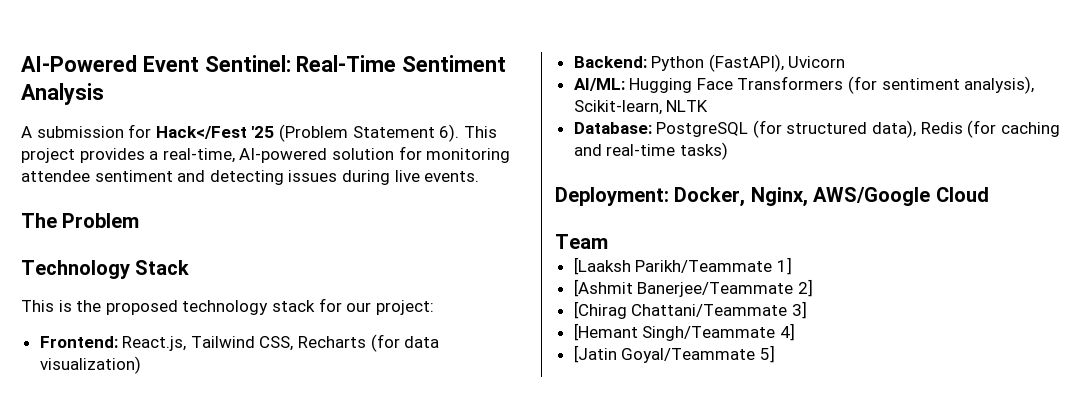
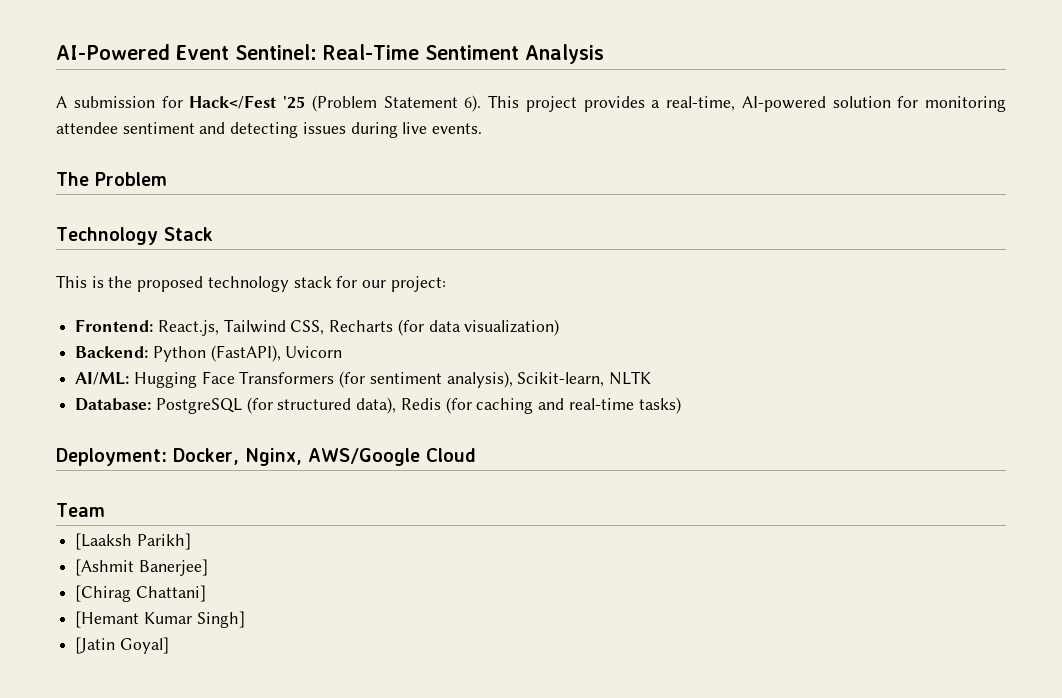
- [Laaksh Parikh/Teammate 1]
+ [Laaksh Parikh]
- [Ashmit Banerjee/Teammate 2]
+ [Ashmit Banerjee]
- [Chirag Chattani/Teammate 3]
+ [Chirag Chattani]
- [Hemant Singh/Teammate 4]
+ [Hemant Kumar Singh]
- [Jatin Goyal/Teammate 5]
+ [Jatin Goyal]

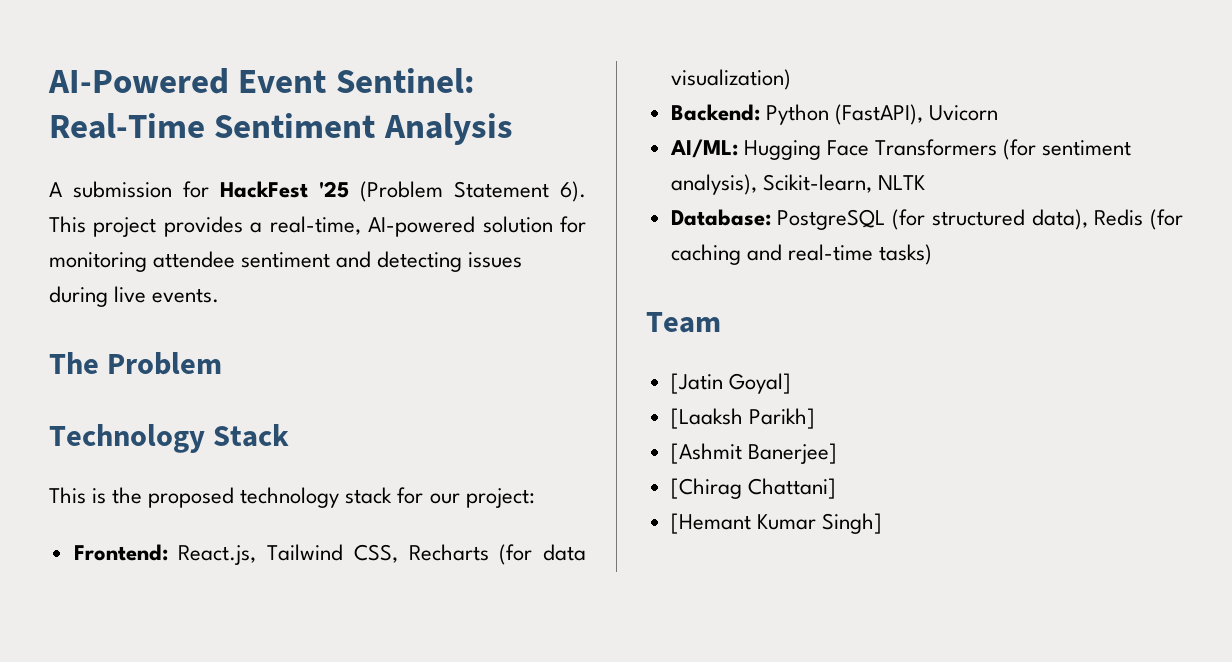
- A submission for Hack</Fest '25 (Problem Statement 6).
+ A submission for HackFest '25 (Problem Statement 6).
- Deployment: Docker, Nginx, AWS/Google Cloud
  Team
+ [Jatin Goyal]
- [Jatin Goyal]

